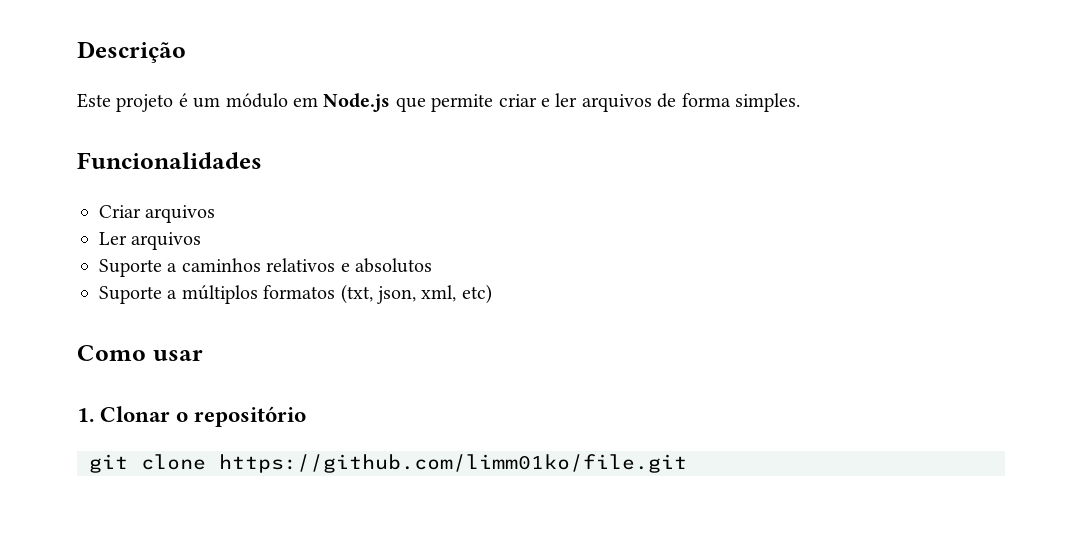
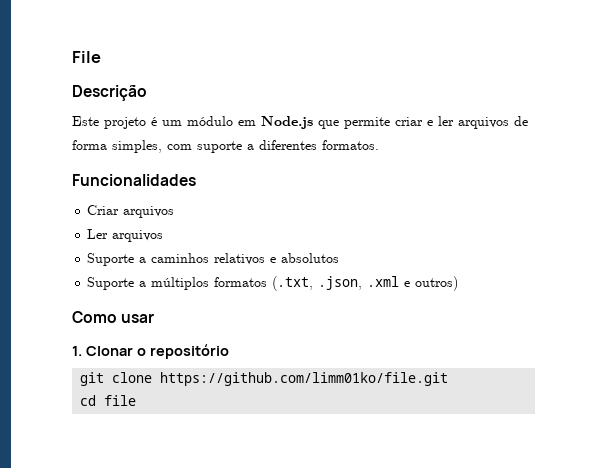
+ File
- Este projeto é um módulo em Node.js que permite criar e ler arquivos de forma simples.
+ Este projeto é um módulo em Node.js que permite criar e ler arquivos de forma simples, com suporte a diferentes formatos.
- Suporte a múltiplos formatos (txt, json, xml, etc)
+ Suporte a múltiplos formatos (.txt, .json, .xml e outros)
+ cd file

